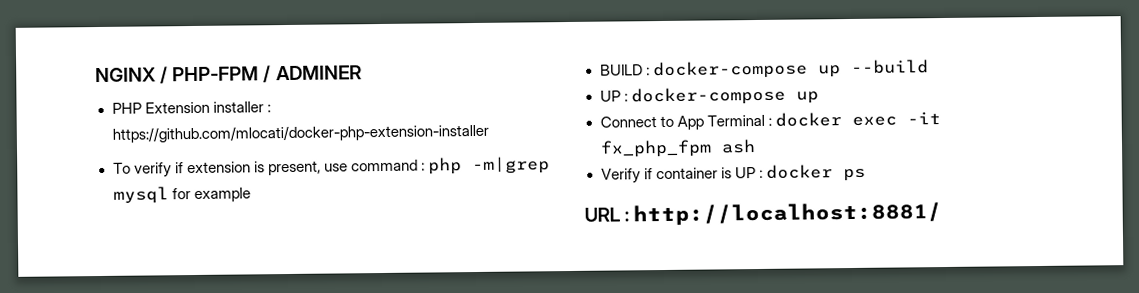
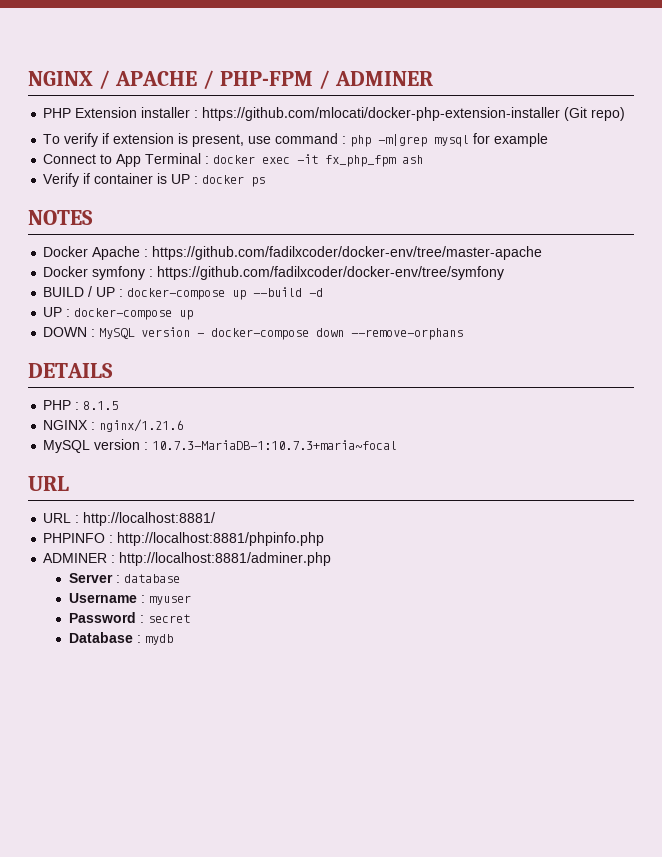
- NGINX / PHP-FPM / ADMINER
+ NGINX / APACHE / PHP-FPM / ADMINER
- PHP Extension installer : https://github.com/mlocati/docker-php-extension-installer
+ PHP Extension installer : https://github.com/mlocati/docker-php-extension-installer (Git repo)
- BUILD : docker-compose up --build
- UP : docker-compose up
+ NOTES
+ Docker Apache : https://github.com/fadilxcoder/docker-env/tree/master-apache
+ Docker symfony : https://github.com/fadilxcoder/docker-env/tree/symfony
+ BUILD / UP : docker-compose up --build -d
+ UP : docker-compose up
+ DOWN : MySQL version - docker-compose down --remove-orphans
+ DETAILS
+ PHP : 8.1.5
+ NGINX : nginx/1.21.6
+ MySQL version : 10.7.3-MariaDB-1:10.7.3+maria~focal
+ URL
  URL : http://localhost:8881/
+ PHPINFO : http://localhost:8881/phpinfo.php
+ ADMINER : http://localhost:8881/adminer.php
+ Server : database
+ Username : myuser
+ Password : secret
+ Database : mydb

